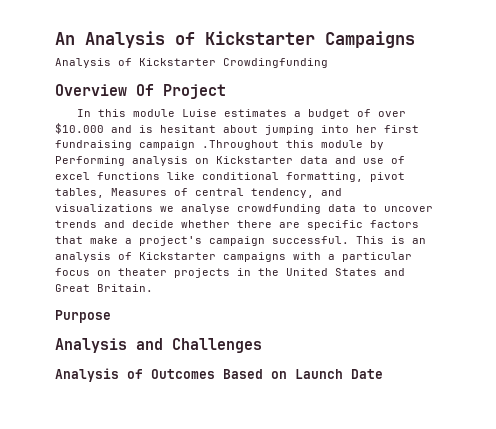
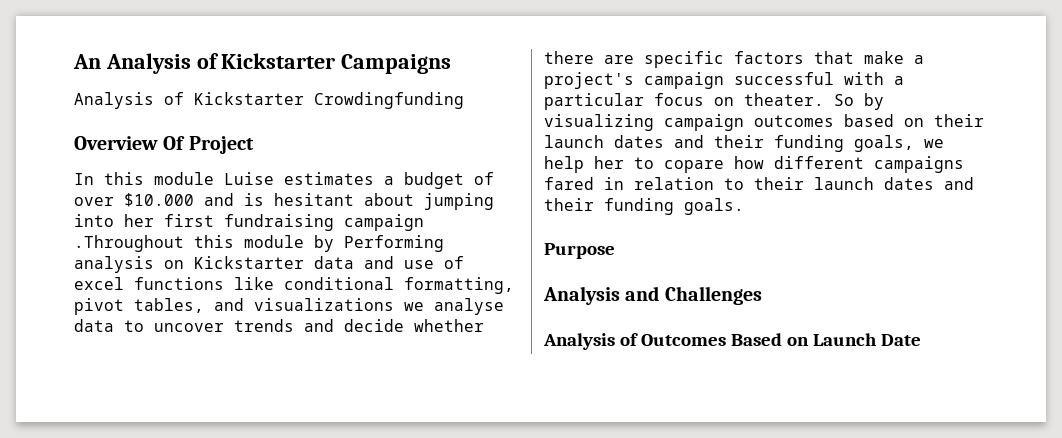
- In this module Luise estimates a budget of over $10.000 and is hesitant about jumping into her first fundraising campaign .Throughout this module by Performing analysis on Kickstarter data and use of excel functions like conditional formatting, pivot tables, Measures of central tendency, and visualizations we analyse crowdfunding data to uncover trends and decide whether there are specific factors that make a project's campaign successful. This is an analysis of Kickstarter campaigns with a particular focus on theater projects in the United States and Great Britain.
+ In this module Luise estimates a budget of over $10.000 and is hesitant about jumping into her first fundraising campaign .Throughout this module by Performing analysis on Kickstarter data and use of excel functions like conditional formatting, pivot tables, and visualizations we analyse data to uncover trends and decide whether there are specific factors that make a project's campaign successful with a particular focus on theater. So by visualizing campaign outcomes based on their launch dates and their funding goals, we help her to copare how different campaigns fared in relation to their launch dates and their funding goals.

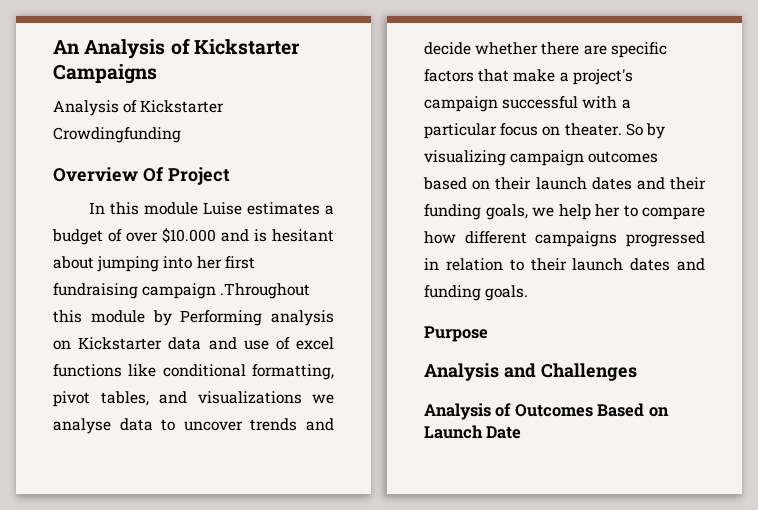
- So by visualizing campaign outcomes based on their launch dates and their funding goals, we help her to copare how different campaigns fared in relation to their launch dates and their funding goals.
+ So by visualizing campaign outcomes based on their launch dates and their funding goals, we help her to compare how different campaigns progressed in relation to their launch dates and funding goals.

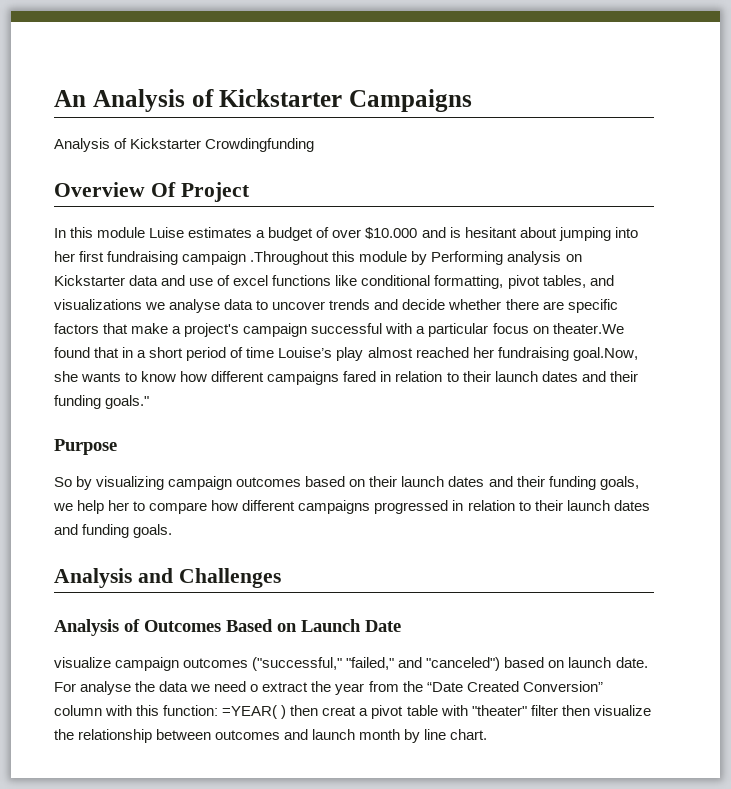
- In this module Luise estimates a budget of over $10.000 and is hesitant about jumping into her first fundraising campaign .Throughout this module by Performing analysis on Kickstarter data and use of excel functions like conditional formatting, pivot tables, and visualizations we analyse data to uncover trends and decide whether there are specific factors that make a project's campaign successful with a particular focus on theater. So by visualizing campaign outcomes based on their launch dates and their funding goals, we help her to compare how different campaigns progressed in relation to their launch dates and funding goals.
+ In this module Luise estimates a budget of over $10.000 and is hesitant about jumping into her first fundraising campaign .Throughout this module by Performing analysis on Kickstarter data and use of excel functions like conditional formatting, pivot tables, and visualizations we analyse data to uncover trends and decide whether there are specific factors that make a project's campaign successful with a particular focus on theater.We found that in a short period of time Louise’s play almost reached her fundraising goal.Now, she wants to know how different campaigns fared in relation to their launch dates and their funding goals."
+ Purpose
+ So by visualizing campaign outcomes based on their launch dates and their funding goals, we help her to compare how different campaigns progressed in relation to their launch dates and funding goals.
- Purpose
+ visualize campaign outcomes ("successful," "failed," and "canceled") based on launch date. For analyse the data we need o extract the year from the “Date Created Conversion” column with this function: =YEAR( ) then creat a pivot table with "theater" filter then visualize the relationship between outcomes and launch month by line chart.

